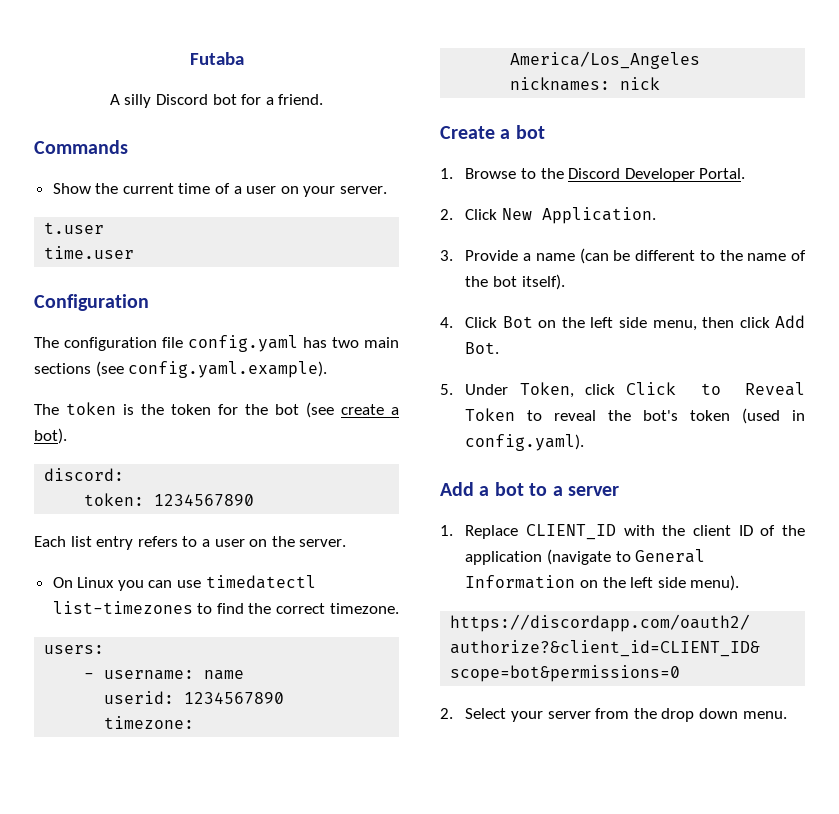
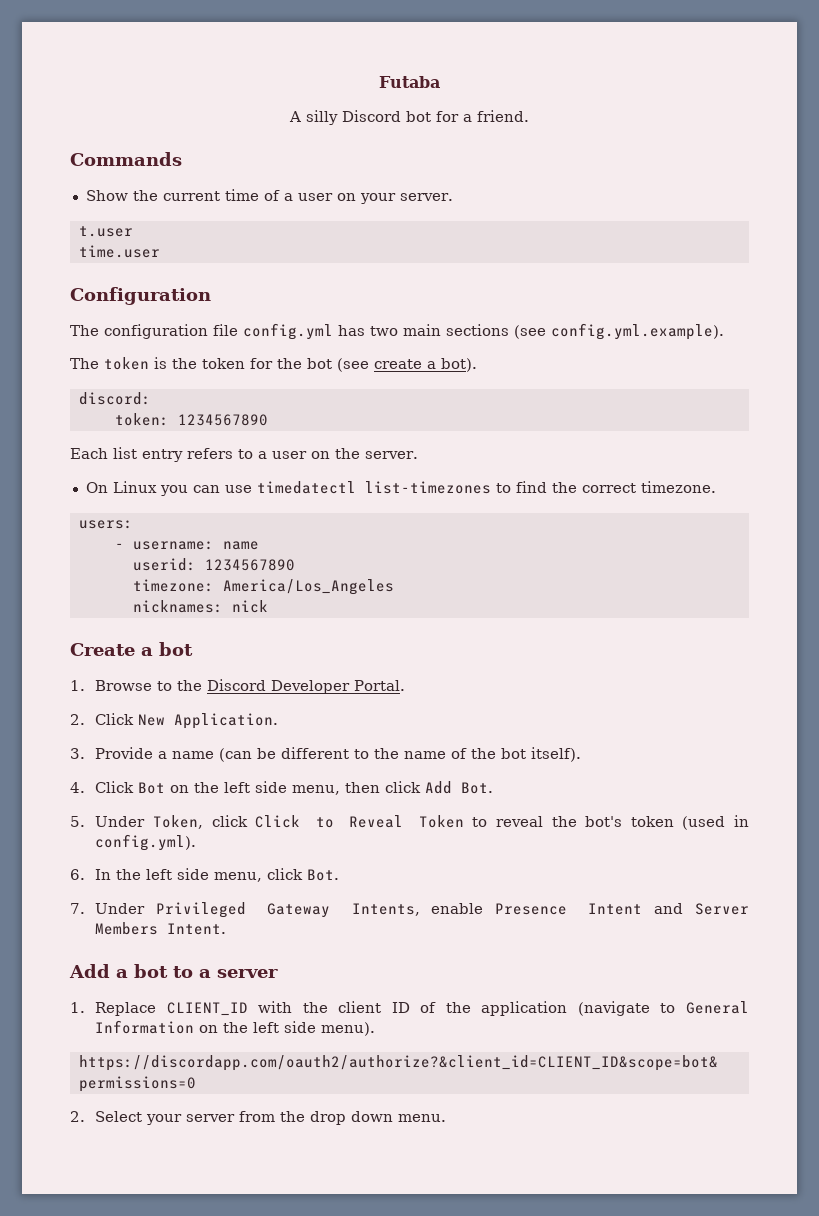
- The configuration file config.yaml has two main sections (see config.yaml.example).
+ The configuration file config.yml has two main sections (see config.yml.example).
- 5. Under Token, click Click to Reveal Token to reveal the bot's token (used in config.yaml).
+ 5. Under Token, click Click to Reveal Token to reveal the bot's token (used in config.yml).
+ 6. In the left side menu, click Bot.
+ 7. Under Privileged Gateway Intents, enable Presence Intent and Server Members Intent.

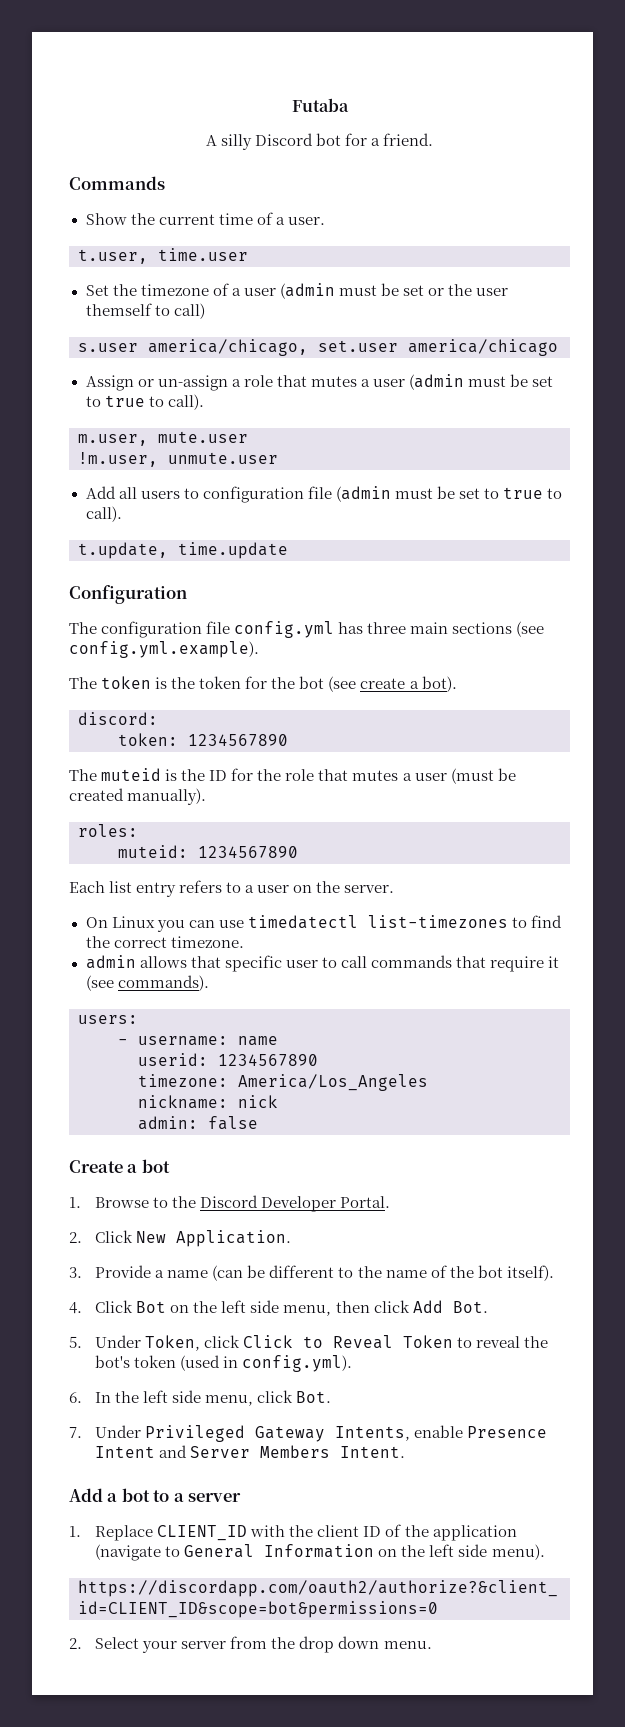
- Show the current time of a user on your server.
- t.user
- time.user
+ Show the current time of a user.
+ t.user, time.user
+ Set the timezone of a user (admin must be set or the user themself to call)
+ s.user america/chicago, set.user america/chicago
+ Assign or un-assign a role that mutes a user (admin must be set to true to call).
+ m.user, mute.user
+ !m.user, unmute.user
+ Add all users to configuration file (admin must be set to true to call).
+ t.update, time.update
- The configuration file config.yml has two main sections (see config.yml.example).
+ The configuration file config.yml has three main sections (see config.yml.example).
+ The muteid is the ID for the role that mutes a user (must be created manually).
+ roles:
+ muteid: 1234567890
+ admin allows that specific user to call commands that require it (see commands).
- nicknames: nick
+ nickname: nick
+ admin: false

